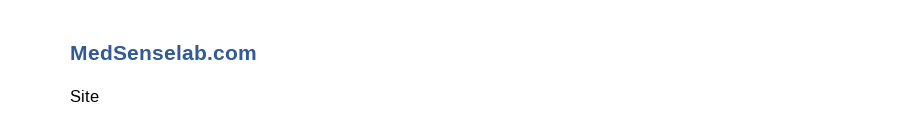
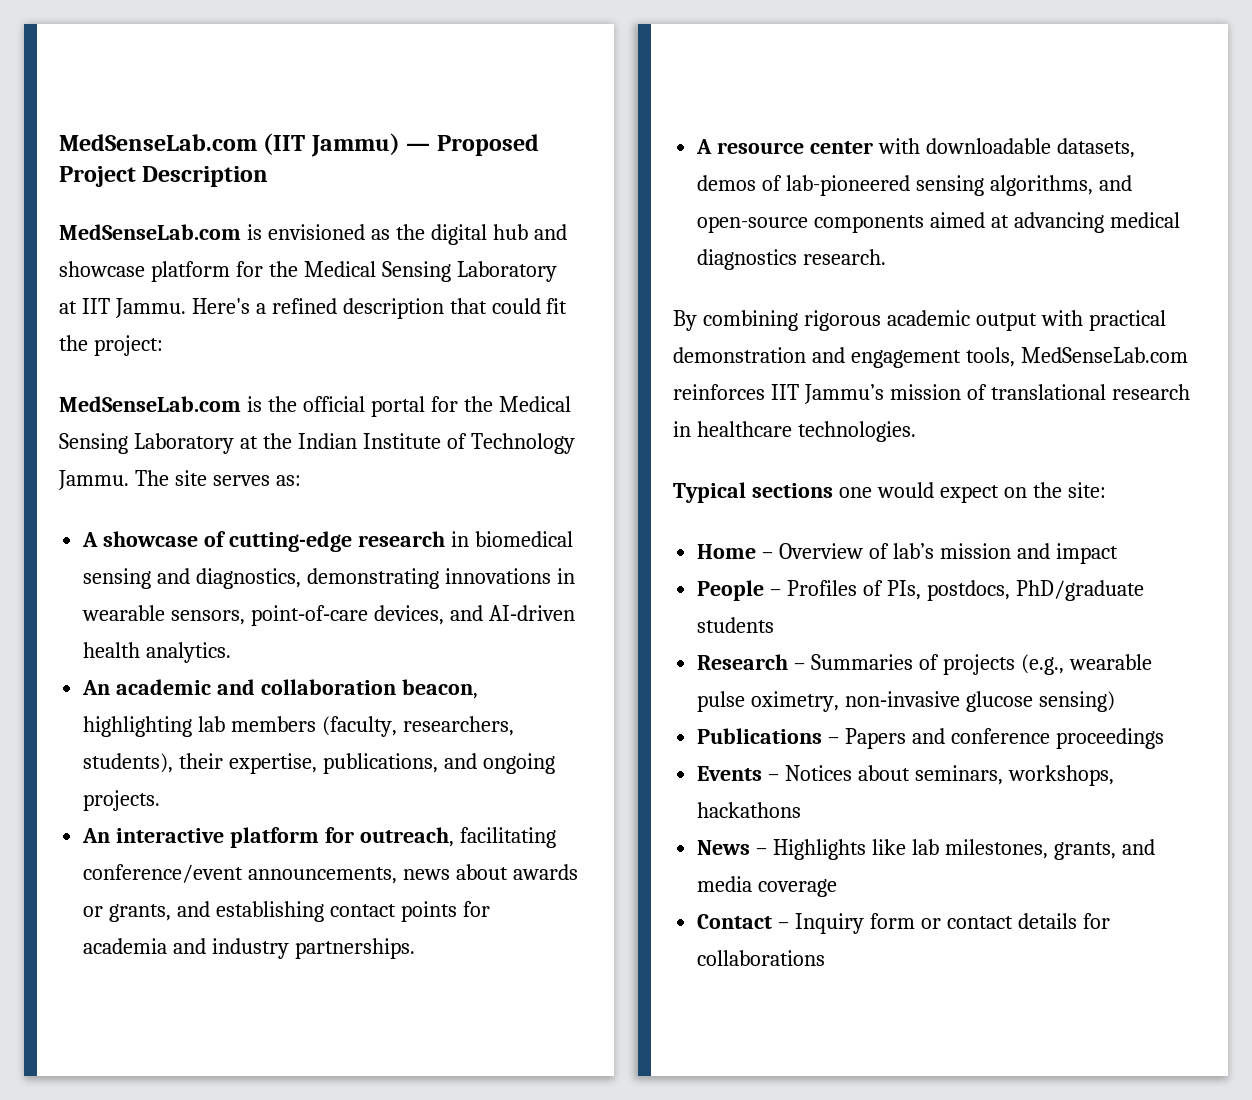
- MedSenselab.com
- Site
+ MedSenseLab.com (IIT Jammu) — Proposed Project Description
+ MedSenseLab.com is envisioned as the digital hub and showcase platform for the Medical Sensing Laboratory at IIT Jammu. Here's a refined description that could fit the project:
+ MedSenseLab.com is the official portal for the Medical Sensing Laboratory at the Indian Institute of Technology Jammu. The site serves as:
+ A showcase of cutting-edge research in biomedical sensing and diagnostics, demonstrating innovations in wearable sensors, point‑of‑care devices, and AI‑driven health analytics.
+ An academic and collaboration beacon, highlighting lab members (faculty, researchers, students), their expertise, publications, and ongoing projects.
+ An interactive platform for outreach, facilitating conference/event announcements, news about awards or grants, and establishing contact points for academia and industry partnerships.
+ A resource center with downloadable datasets, demos of lab-pioneered sensing algorithms, and open-source components aimed at advancing medical diagnostics research.
+ By combining rigorous academic output with practical demonstration and engagement tools, MedSenseLab.com reinforces IIT Jammu’s mission of translational research in healthcare technologies.
+ Typical sections one would expect on the site:
+ Home – Overview of lab’s mission and impact
+ People – Profiles of PIs, postdocs, PhD/graduate students
+ Research – Summaries of projects (e.g., wearable pulse oximetry, non‑invasive glucose sensing)
+ Publications – Papers and conference proceedings
+ Events – Notices about seminars, workshops, hackathons
+ News – Highlights like lab milestones, grants, and media coverage
+ Contact – Inquiry form or contact details for collaborations

